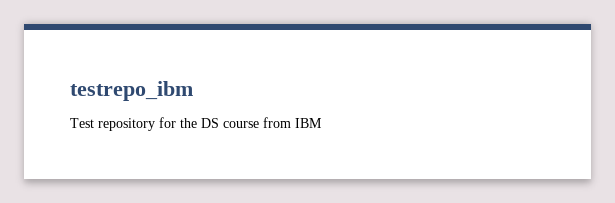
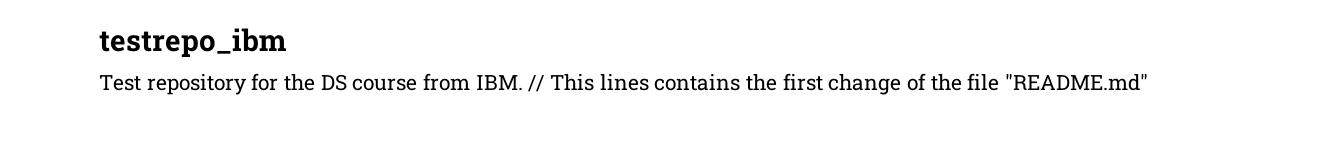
- Test repository for the DS course from IBM
+ Test repository for the DS course from IBM. // This lines contains the first change of the file "README.md"

